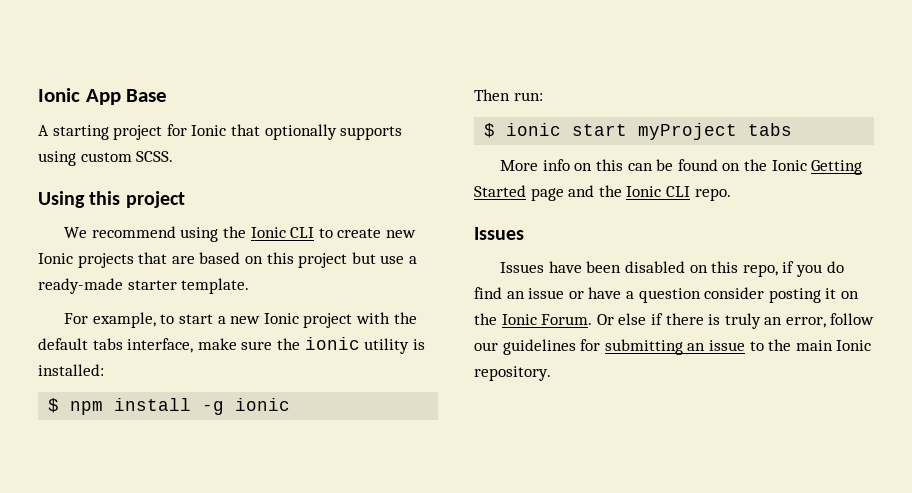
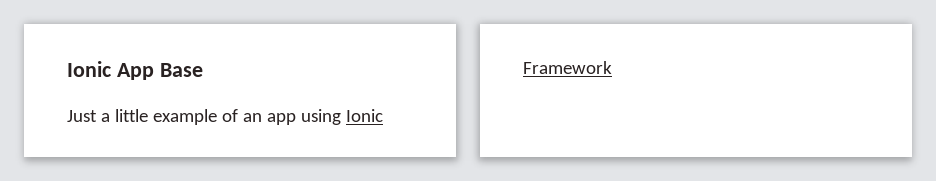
- A starting project for Ionic that optionally supports using custom SCSS.
- Using this project
- We recommend using the Ionic CLI to create new Ionic projects that are based on this project but use a ready-made starter template.
- For example, to start a new Ionic project with the default tabs interface, make sure the ionic utility is installed:
- $ npm install -g ionic
- Then run:
- $ ionic start myProject tabs
- More info on this can be found on the Ionic Getting Started page and the Ionic CLI repo.
- Issues
- Issues have been disabled on this repo, if you do find an issue or have a question consider posting it on the Ionic Forum. Or else if there is truly an error, follow our guidelines for submitting an issue to the main Ionic repository.
+ Just a little example of an app using Ionic Framework

